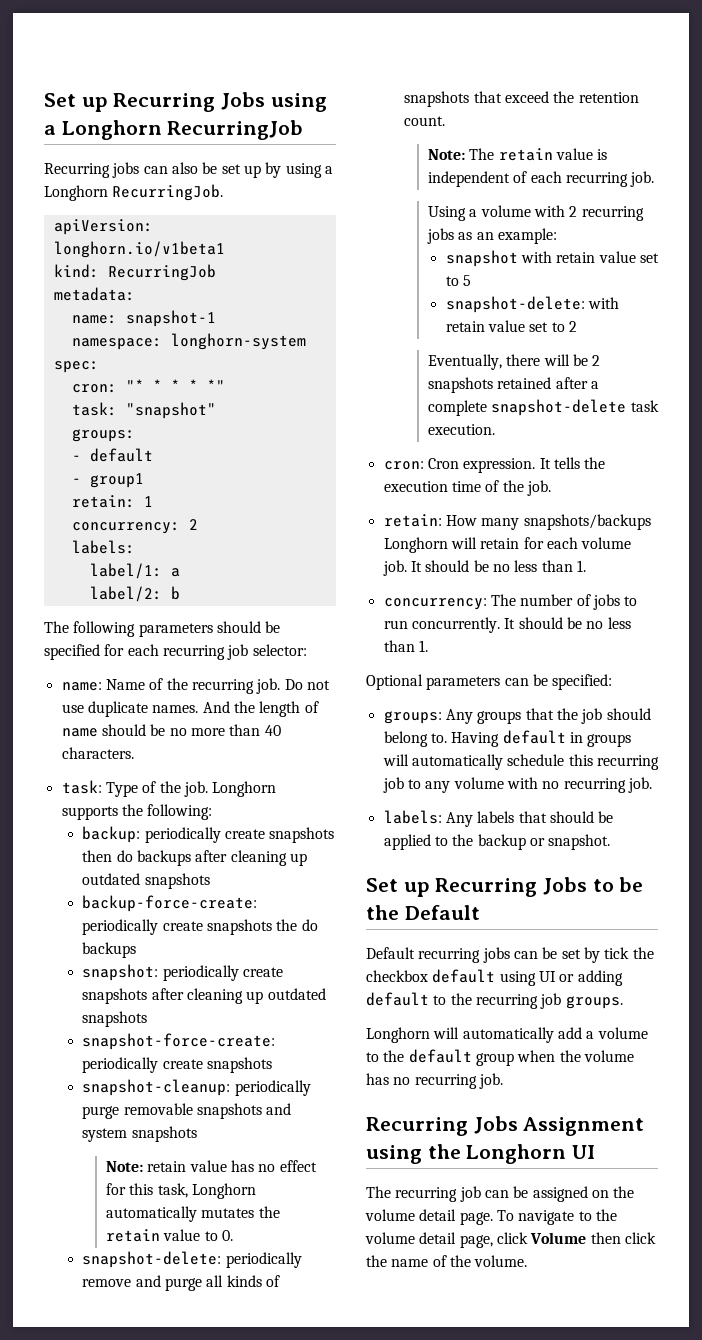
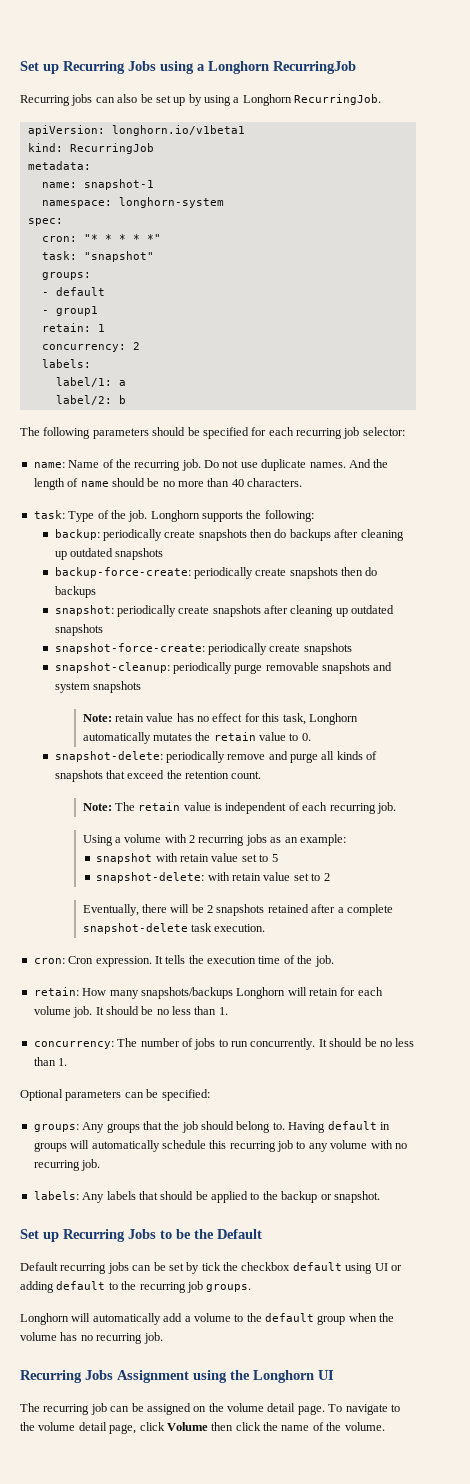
- backup-force-create: periodically create snapshots the do backups
+ backup-force-create: periodically create snapshots then do backups

